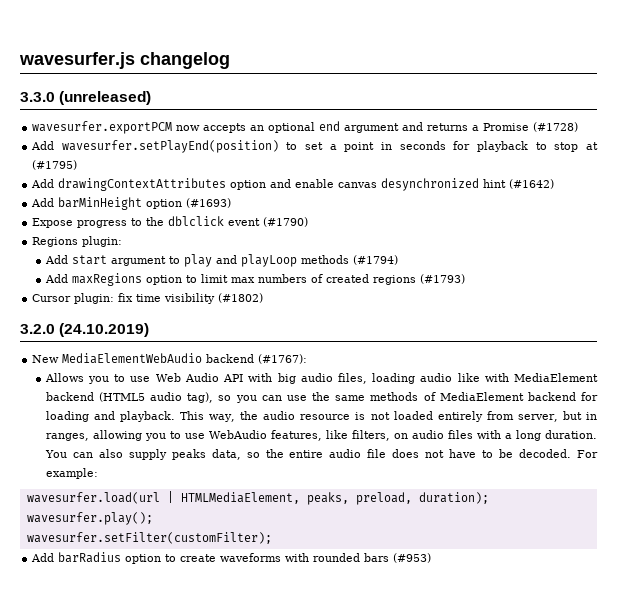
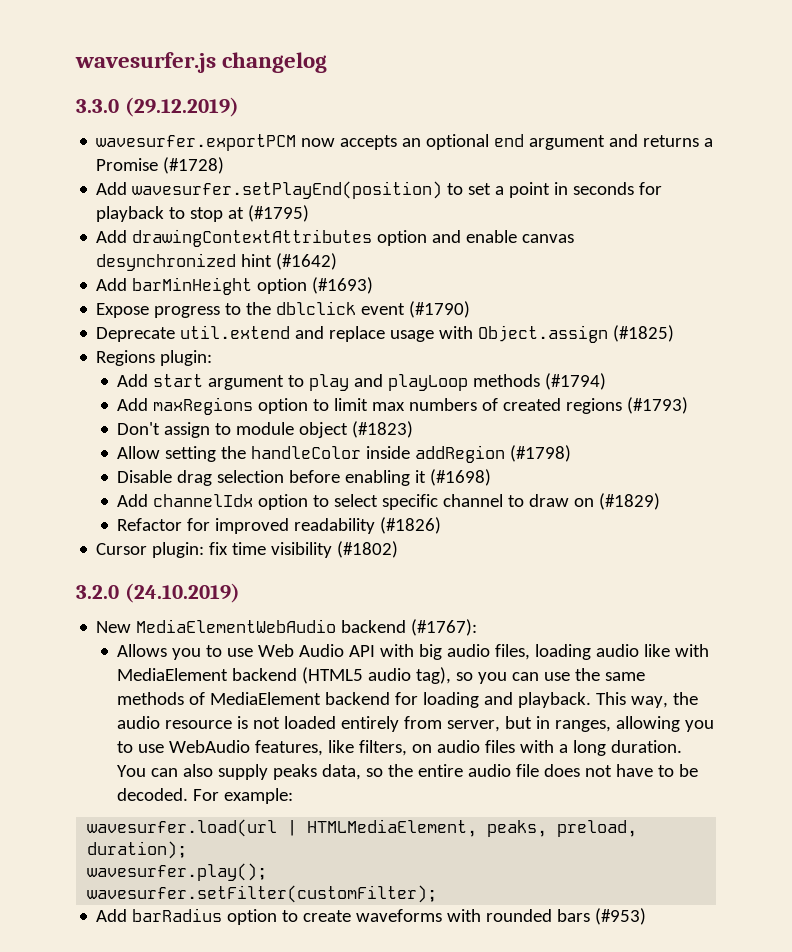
- 3.3.0 (unreleased)
+ 3.3.0 (29.12.2019)
+ Deprecate util.extend and replace usage with Object.assign (#1825)
+ Don't assign to module object (#1823)
+ Allow setting the handleColor inside addRegion (#1798)
+ Disable drag selection before enabling it (#1698)
+ Add channelIdx option to select specific channel to draw on (#1829)
+ Refactor for improved readability (#1826)

